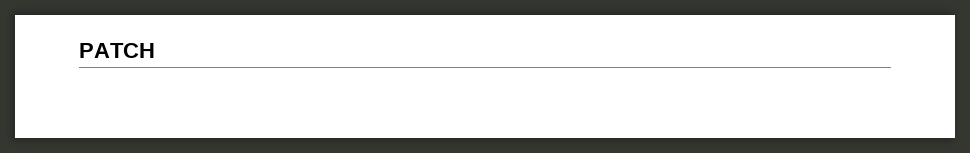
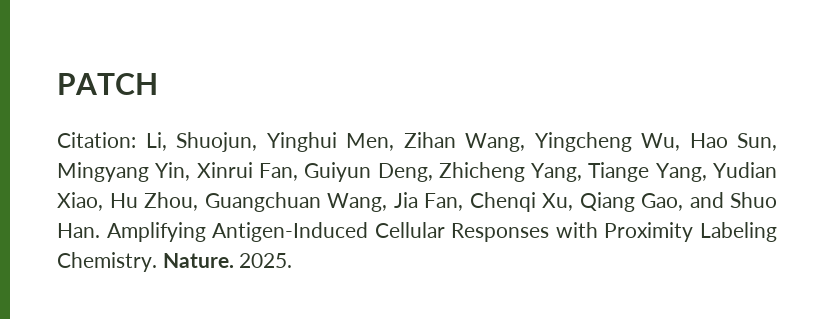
+ Citation: Li, Shuojun, Yinghui Men, Zihan Wang, Yingcheng Wu, Hao Sun, Mingyang Yin, Xinrui Fan, Guiyun Deng, Zhicheng Yang, Tiange Yang, Yudian Xiao, Hu Zhou, Guangchuan Wang, Jia Fan, Chenqi Xu, Qiang Gao, and Shuo Han. Amplifying Antigen-Induced Cellular Responses with Proximity Labeling Chemistry. Nature. 2025.

